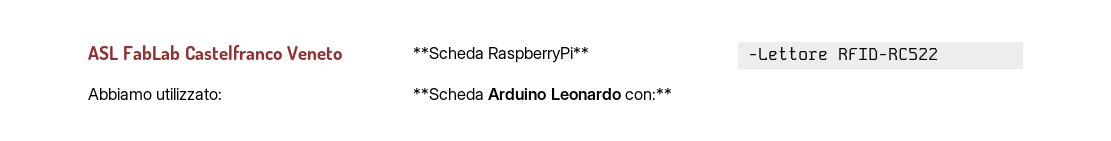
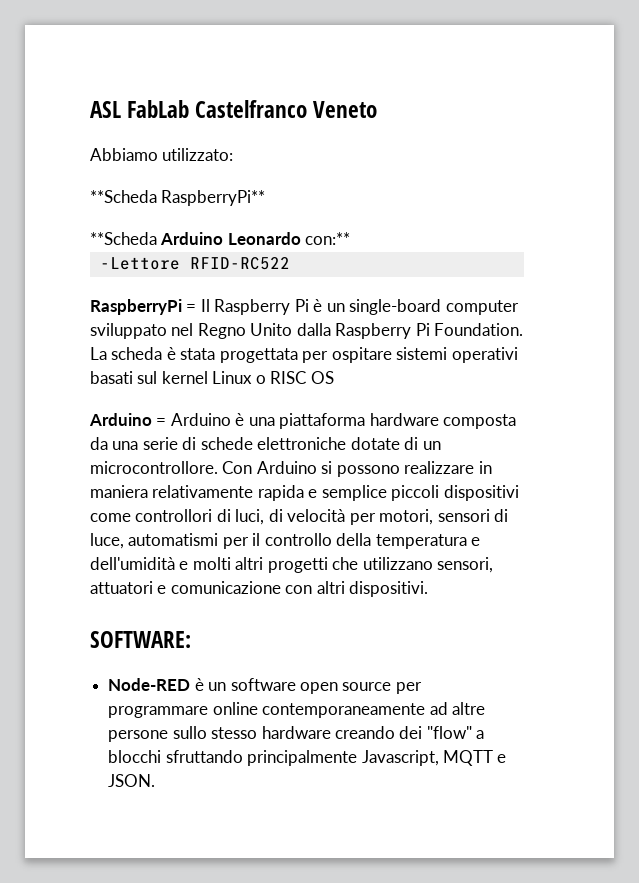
+ RaspberryPi = Il Raspberry Pi è un single-board computer sviluppato nel Regno Unito dalla Raspberry Pi Foundation. La scheda è stata progettata per ospitare sistemi operativi basati sul kernel Linux o RISC OS
+ Arduino = Arduino è una piattaforma hardware composta da una serie di schede elettroniche dotate di un microcontrollore. Con Arduino si possono realizzare in maniera relativamente rapida e semplice piccoli dispositivi come controllori di luci, di velocità per motori, sensori di luce, automatismi per il controllo della temperatura e dell'umidità e molti altri progetti che utilizzano sensori, attuatori e comunicazione con altri dispositivi.
+ SOFTWARE:
+ Node-RED è un software open source per programmare online contemporaneamente ad altre persone sullo stesso hardware creando dei "flow" a blocchi sfruttando principalmente Javascript, MQTT e JSON.

